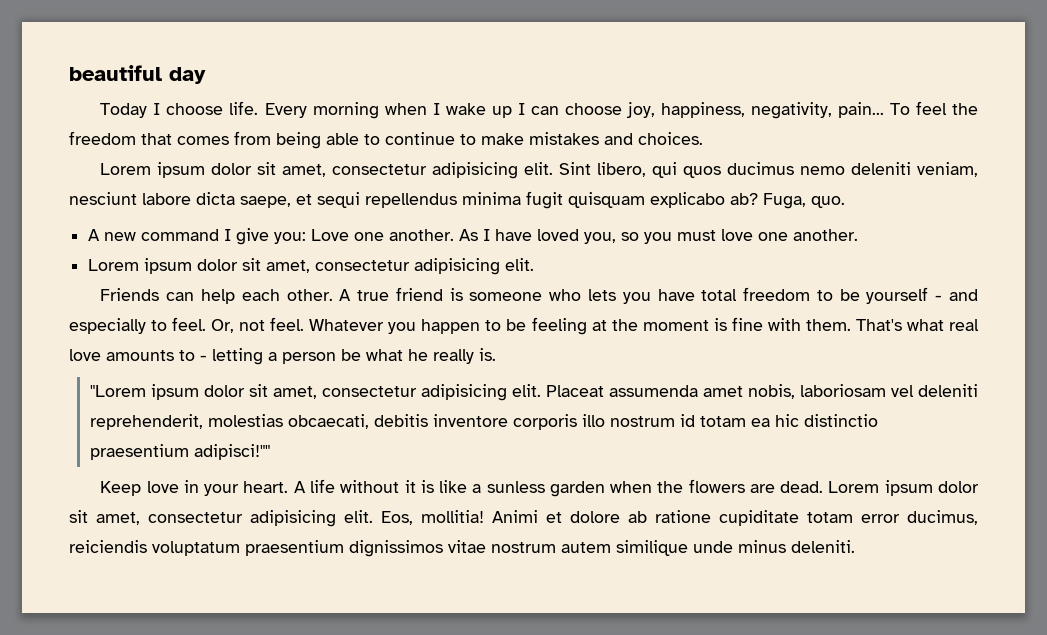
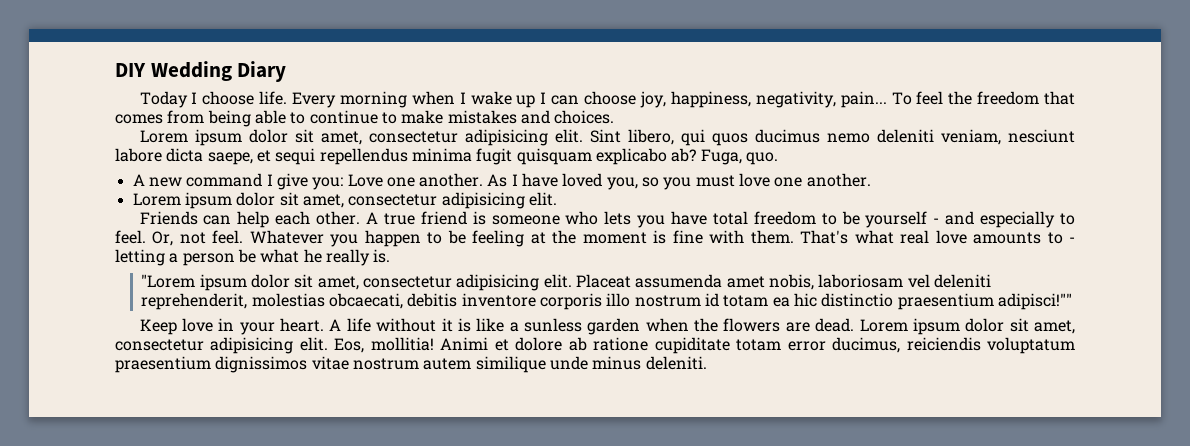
- beautiful day
+ DIY Wedding Diary

